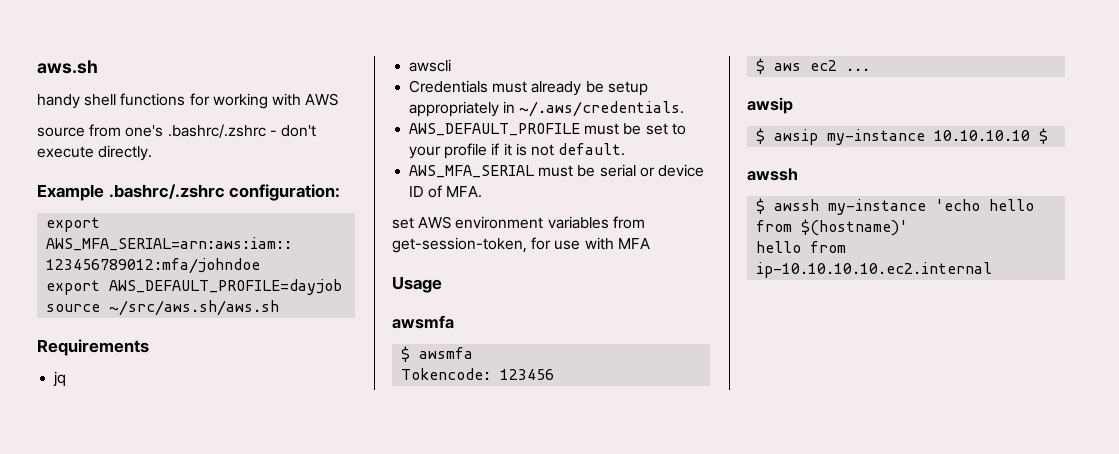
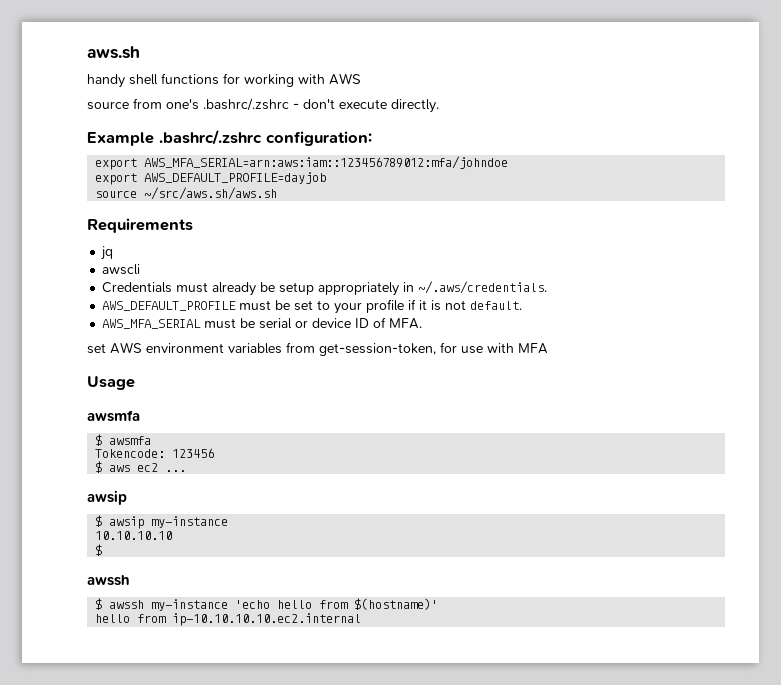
- $ awsip my-instance 10.10.10.10 $
+ $ awsip my-instance
+ 10.10.10.10
+ $

